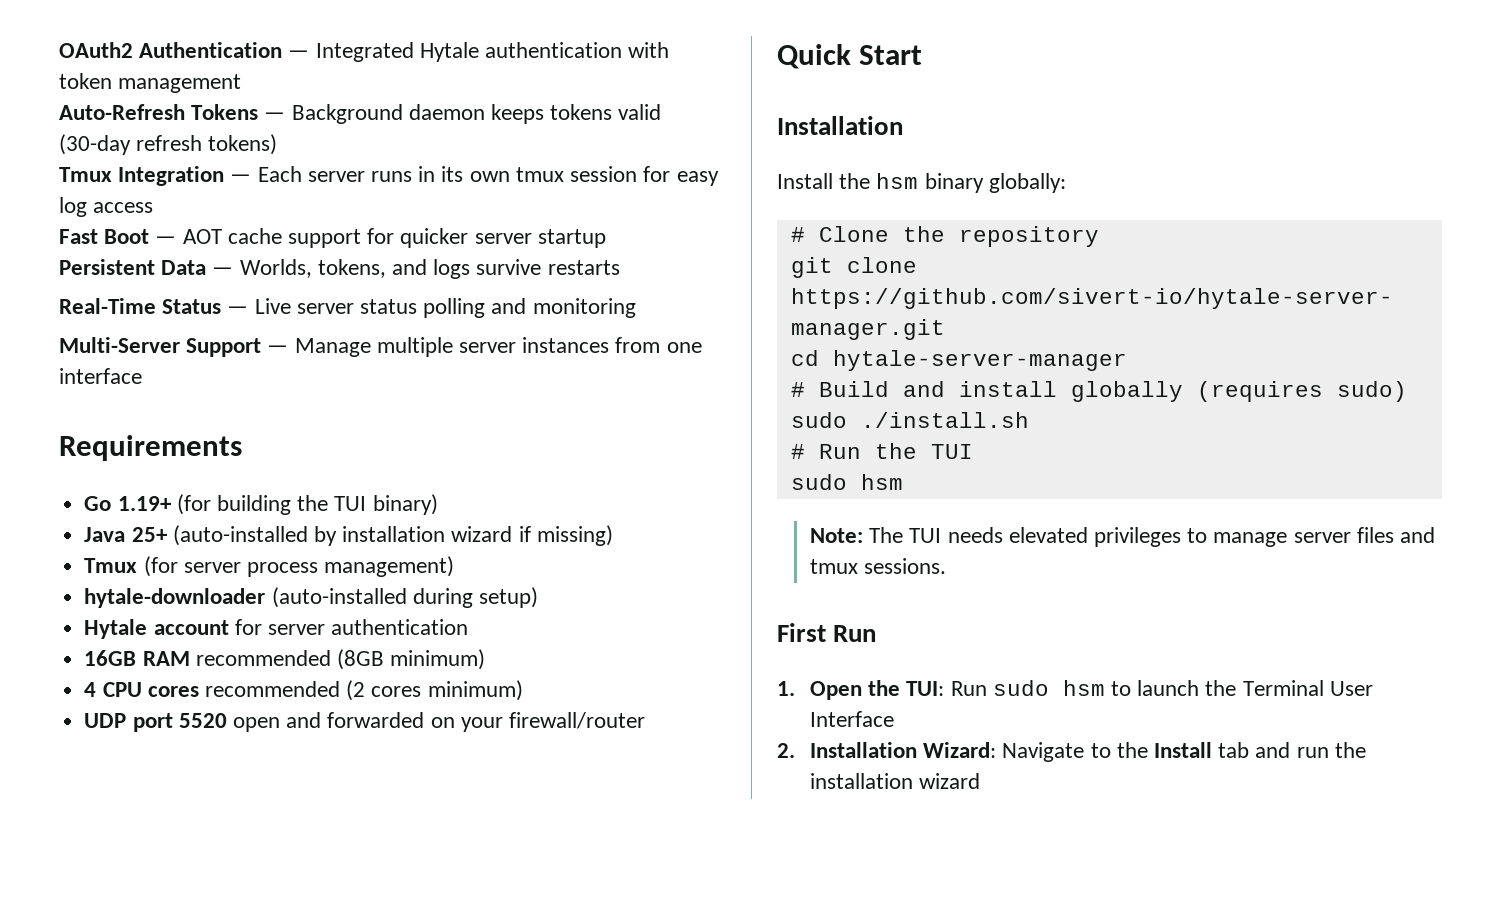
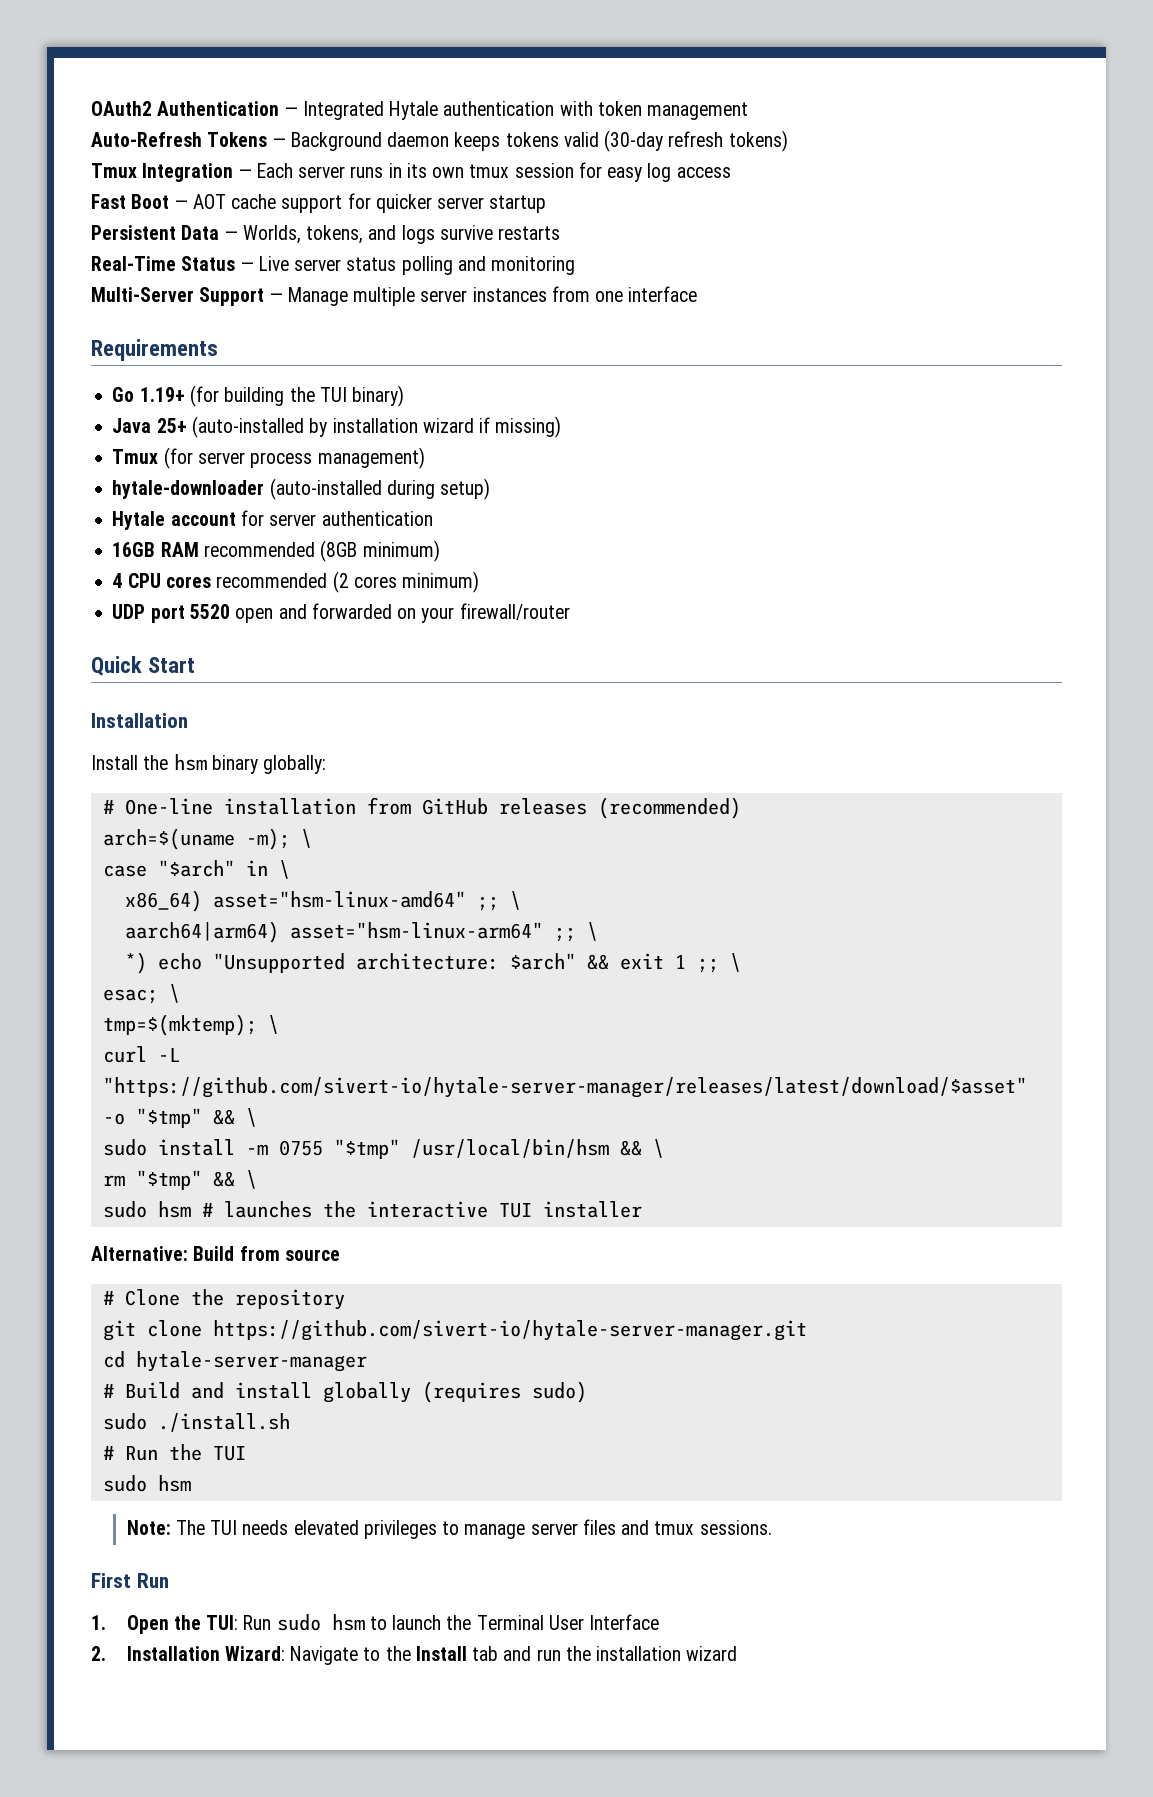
+ # One-line installation from GitHub releases (recommended)
+ arch=$(uname -m); \
+ case "$arch" in \
+ x86_64) asset="hsm-linux-amd64" ;; \
+ aarch64|arm64) asset="hsm-linux-arm64" ;; \
+ *) echo "Unsupported architecture: $arch" && exit 1 ;; \
+ esac; \
+ tmp=$(mktemp); \
+ curl -L "https://github.com/sivert-io/hytale-server-manager/releases/latest/download/$asset" -o "$tmp" && \
+ sudo install -m 0755 "$tmp" /usr/local/bin/hsm && \
+ rm "$tmp" && \
+ sudo hsm # launches the interactive TUI installer
+ Alternative: Build from source

